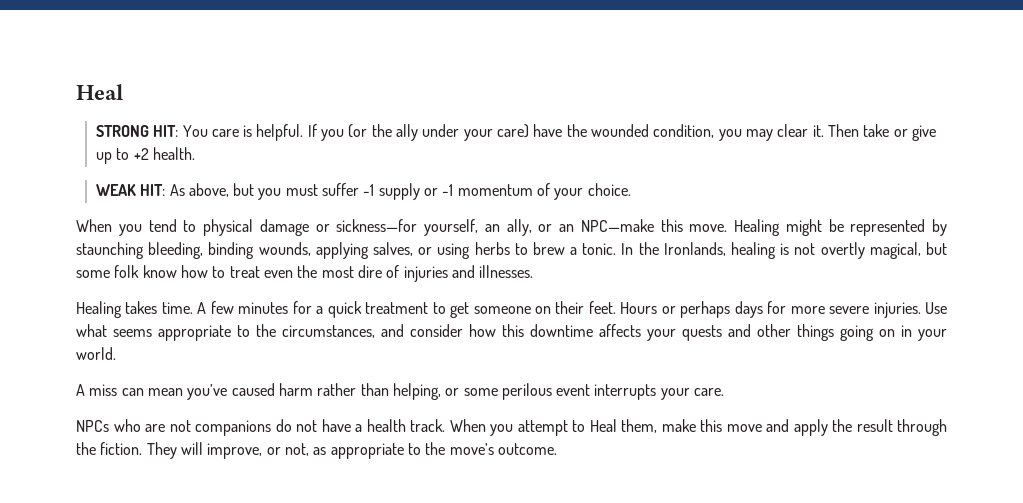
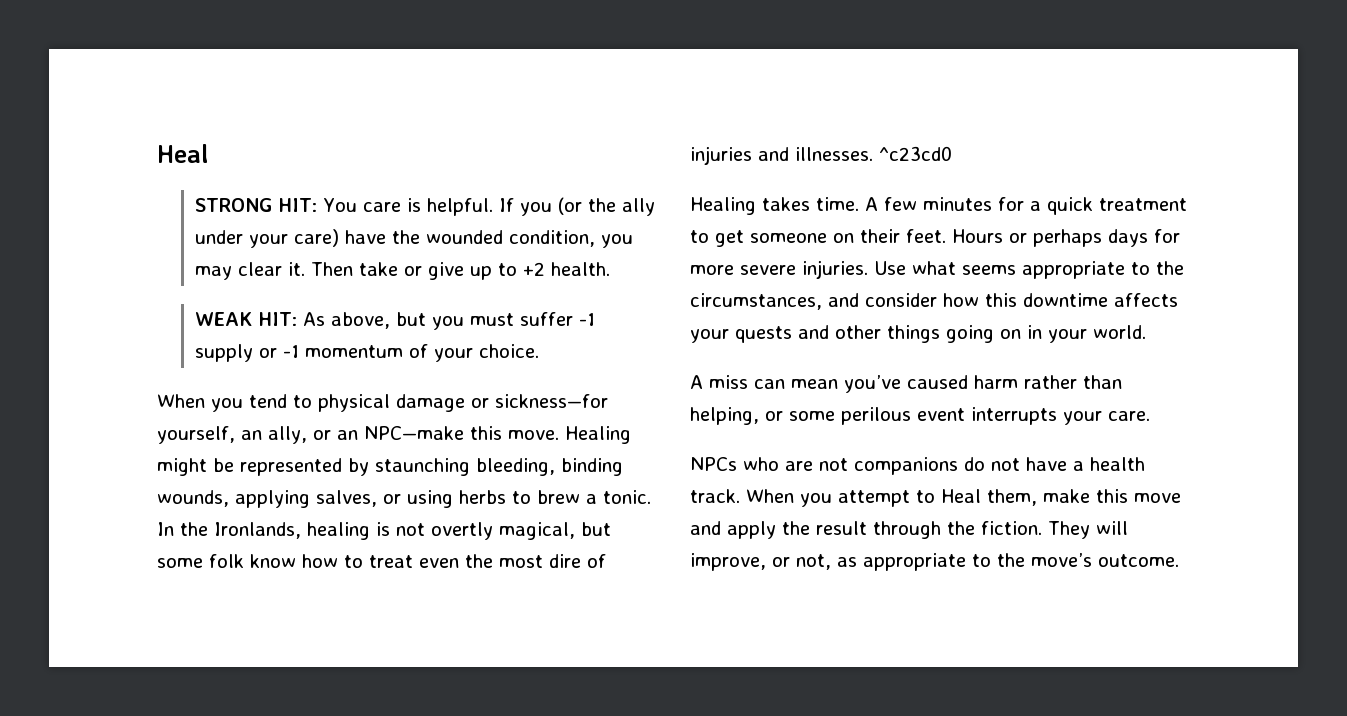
+ ^c23cd0

